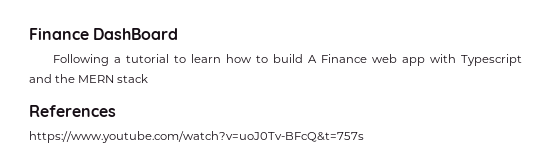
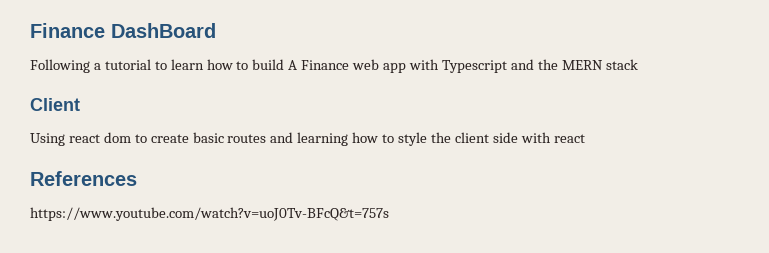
+ Client
+ Using react dom to create basic routes and learning how to style the client side with react

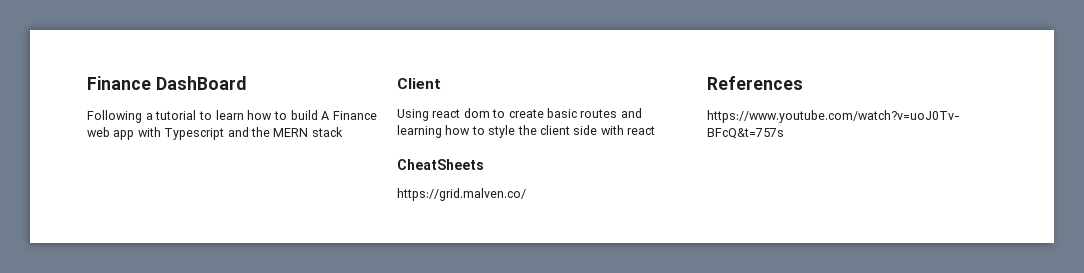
+ CheatSheets
+ https://grid.malven.co/

